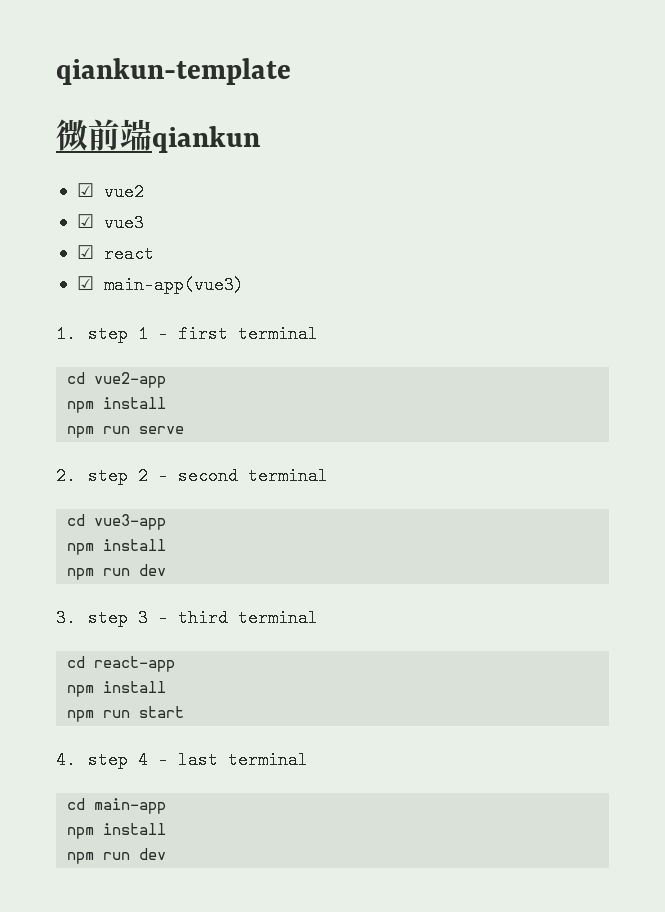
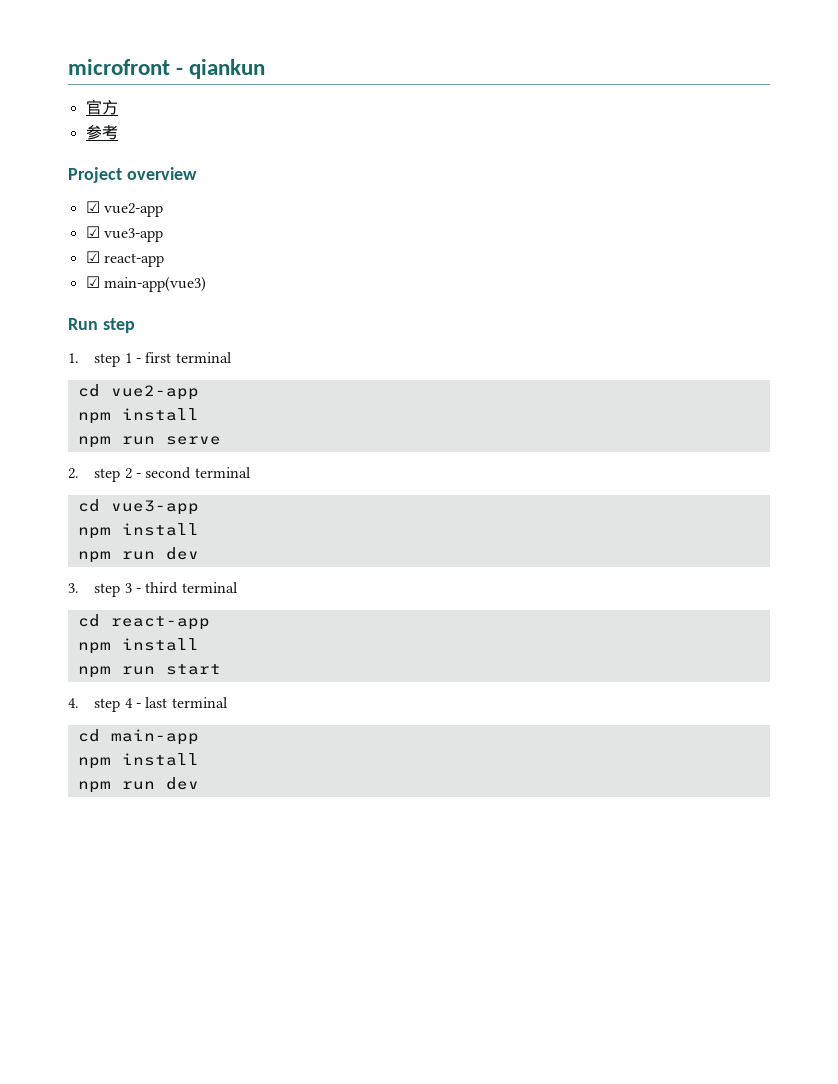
- qiankun-template
- 微前端qiankun
+ microfront - qiankun
- ☑ vue2
- ☑ vue3
- ☑ react
+ 官方
+ 参考
+ Project overview
+ ☑ vue2-app
+ ☑ vue3-app
+ ☑ react-app
+ Run step

